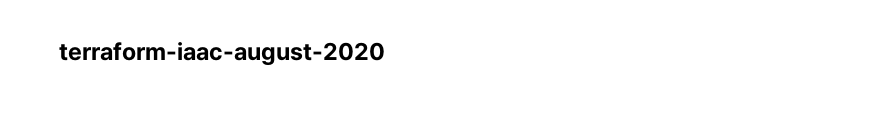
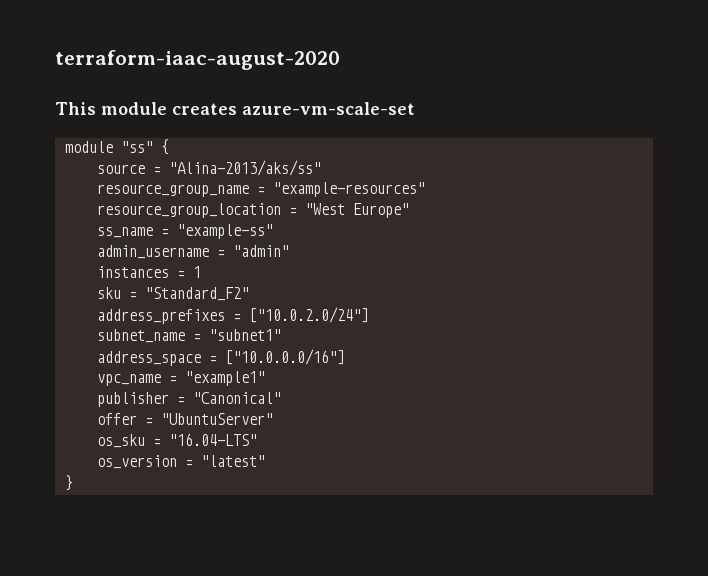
+ This module creates azure-vm-scale-set
+ module "ss" {
+ source = "Alina-2013/aks/ss"
+ resource_group_name = "example-resources"
+ resource_group_location = "West Europe"
+ ss_name = "example-ss"
+ admin_username = "admin"
+ instances = 1
+ sku = "Standard_F2"
+ address_prefixes = ["10.0.2.0/24"]
+ subnet_name = "subnet1"
+ address_space = ["10.0.0.0/16"]
+ vpc_name = "example1"
+ publisher = "Canonical"
+ offer = "UbuntuServer"
+ os_sku = "16.04-LTS"
+ os_version = "latest"
+ }

